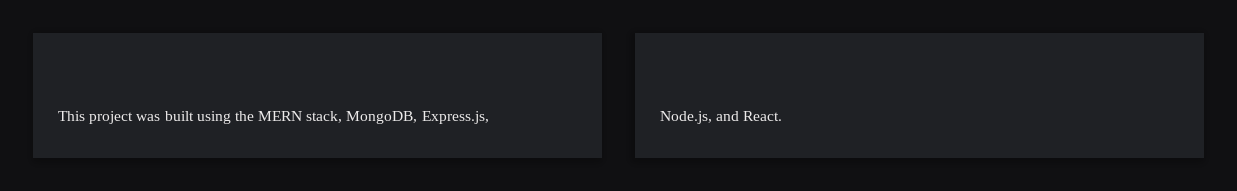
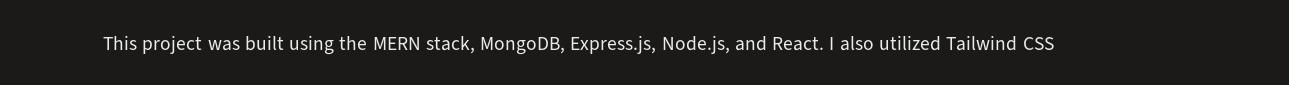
+ I also utilized Tailwind CSS

